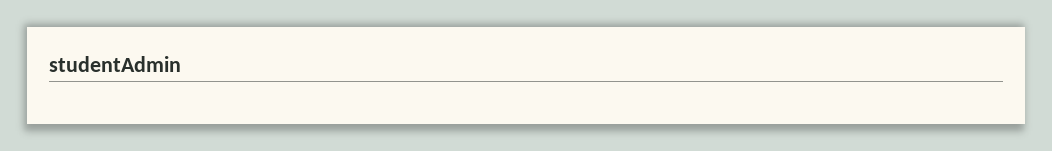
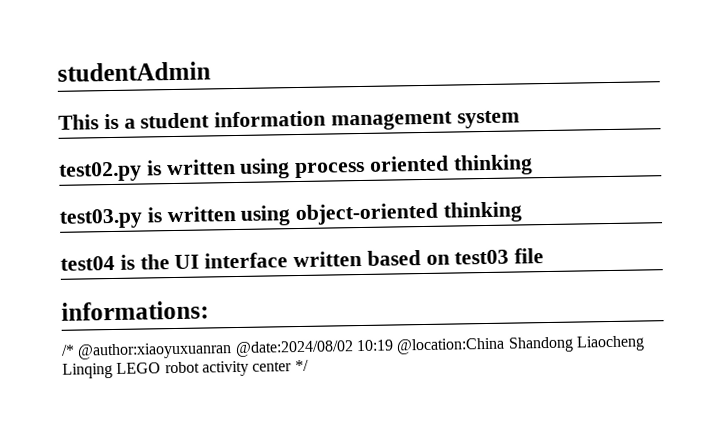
+ This is a student information management system
+ test02.py is written using process oriented thinking
+ test03.py is written using object-oriented thinking
+ test04 is the UI interface written based on test03 file
+ informations:
+ /* @author:xiaoyuxuanran @date:2024/08/02 10:19 @location:China Shandong Liaocheng Linqing LEGO robot activity center */

